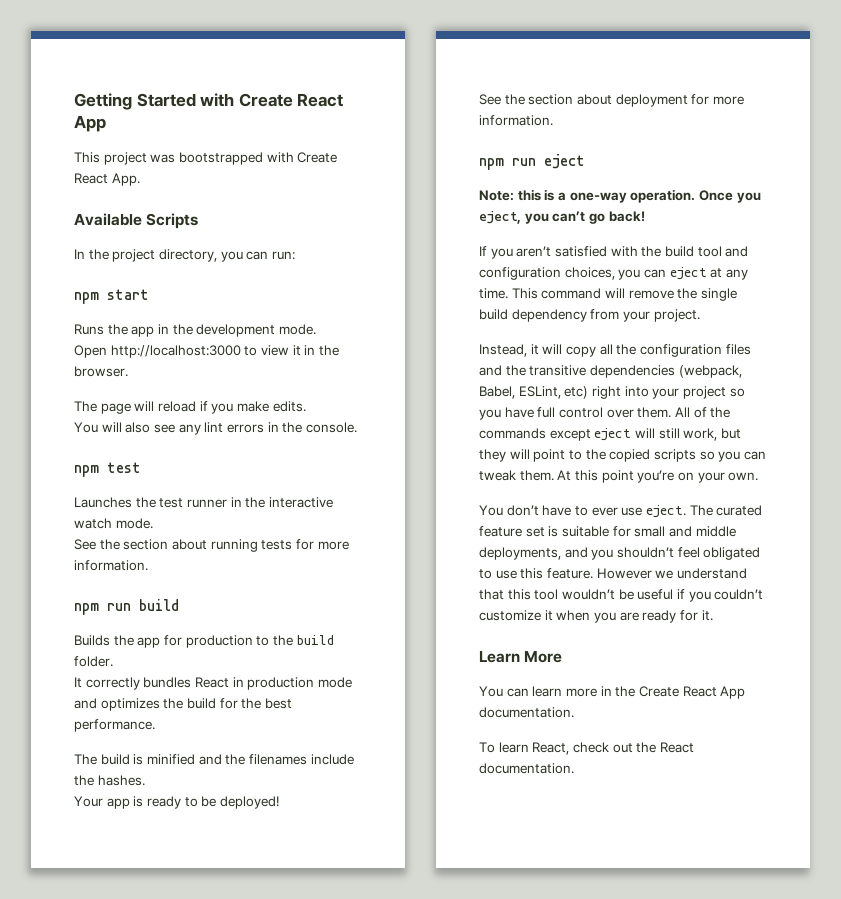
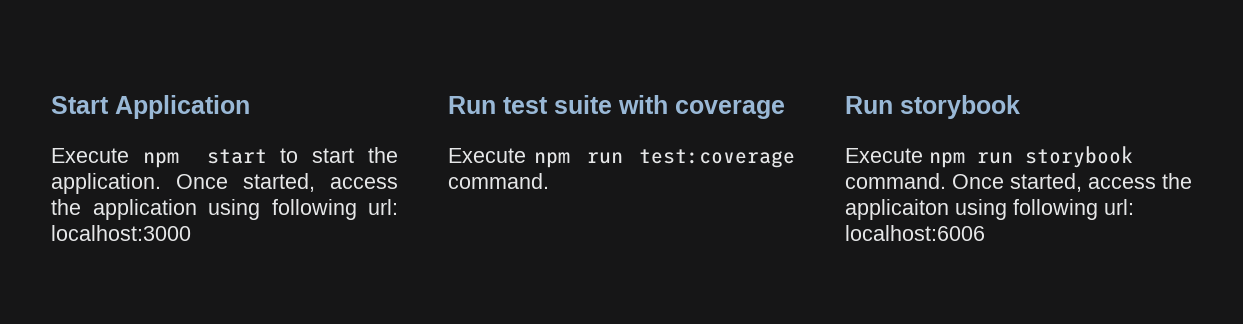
- Getting Started with Create React App
- This project was bootstrapped with Create React App.
- Available Scripts
- In the project directory, you can run:
- npm start
- Runs the app in the development mode.
- Open http://localhost:3000 to view it in the browser.
- The page will reload if you make edits.
- You will also see any lint errors in the console.
- npm test
- Launches the test runner in the interactive watch mode.
- See the section about running tests for more information.
- npm run build
- Builds the app for production to the build folder.
- It correctly bundles React in production mode and optimizes the build for the best performance.
- The build is minified and the filenames include the hashes.
- Your app is ready to be deployed!
- See the section about deployment for more information.
- npm run eject
- Note: this is a one-way operation. Once you eject, you can’t go back!
- If you aren’t satisfied with the build tool and configuration choices, you can eject at any time. This command will remove the single build dependency from your project.
- Instead, it will copy all the configuration files and the transitive dependencies (webpack, Babel, ESLint, etc) right into your project so you have full control over them. All of the commands except eject will still work, but they will point to the copied scripts so you can tweak them. At this point you’re on your own.
- You don’t have to ever use eject. The curated feature set is suitable for small and middle deployments, and you shouldn’t feel obligated to use this feature. However we understand that this tool wouldn’t be useful if you couldn’t customize it when you are ready for it.
- Learn More
- You can learn more in the Create React App documentation.
- To learn React, check out the React documentation.
+ Start Application
+ Execute npm start to start the application. Once started, access the application using following url: localhost:3000
+ Run test suite with coverage
+ Execute npm run test:coverage command.
+ Run storybook
+ Execute npm run storybook command. Once started, access the applicaiton using following url: localhost:6006

